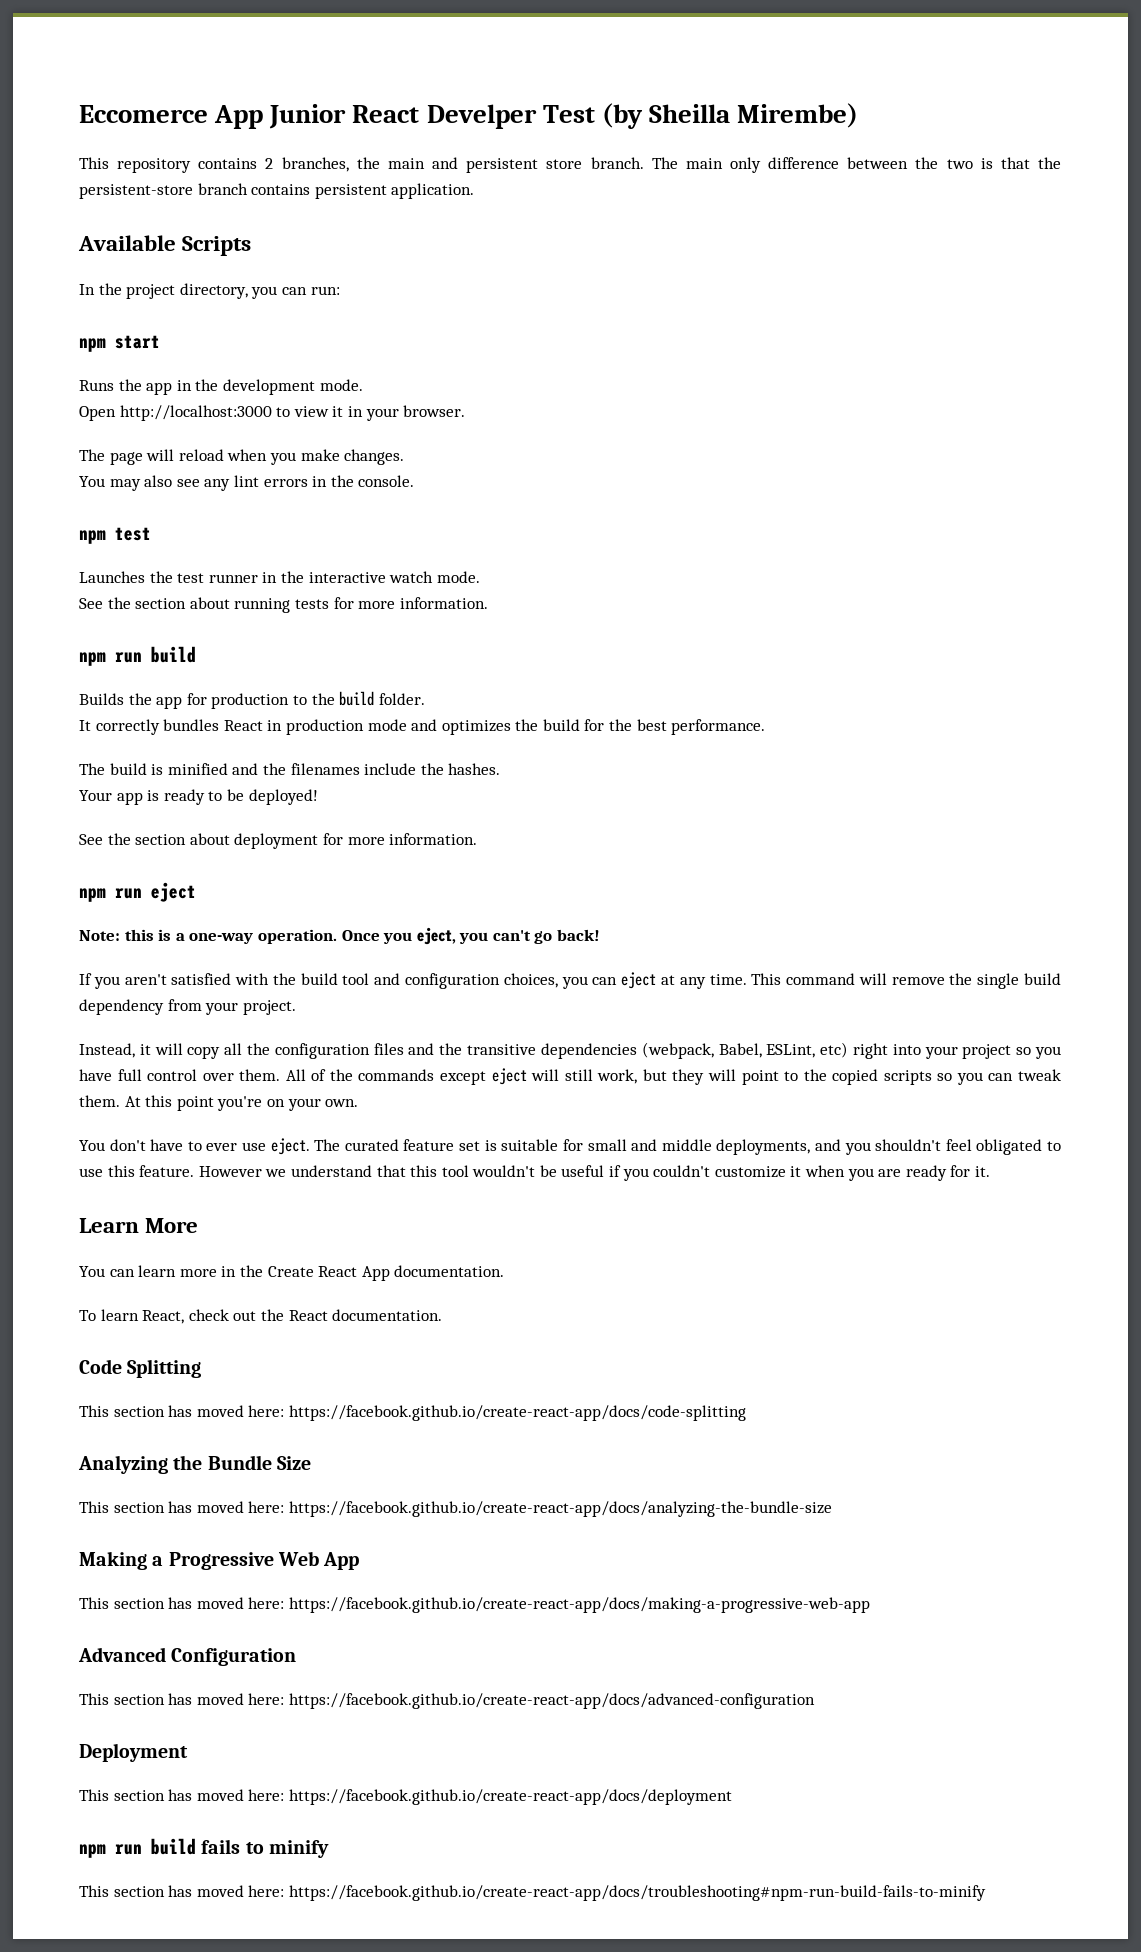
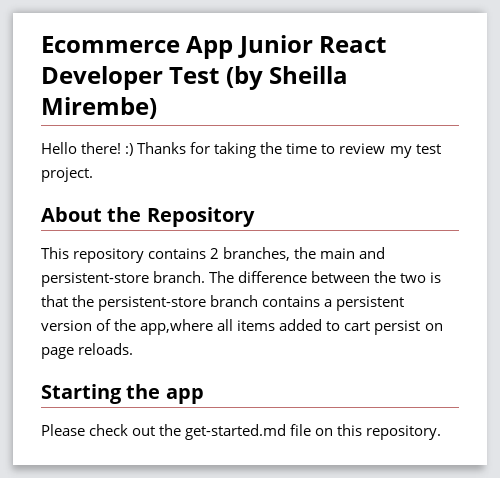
- Eccomerce App Junior React Develper Test (by Sheilla Mirembe)
+ Ecommerce App Junior React Developer Test (by Sheilla Mirembe)
+ Hello there! :) Thanks for taking the time to review my test project.
+ About the Repository
- This repository contains 2 branches, the main and persistent store branch. The main only difference between the two is that the persistent-store branch contains persistent application.
- Available Scripts
- In the project directory, you can run:
- npm start
- Runs the app in the development mode.
- Open http://localhost:3000 to view it in your browser.
- The page will reload when you make changes.
- You may also see any lint errors in the console.
- npm test
- Launches the test runner in the interactive watch mode.
- See the section about running tests for more information.
- npm run build
- Builds the app for production to the build folder.
- It correctly bundles React in production mode and optimizes the build for the best performance.
- The build is minified and the filenames include the hashes.
- Your app is ready to be deployed!
- See the section about deployment for more information.
- npm run eject
- Note: this is a one-way operation. Once you eject, you can't go back!
- If you aren't satisfied with the build tool and configuration choices, you can eject at any time. This command will remove the single build dependency from your project.
- Instead, it will copy all the configuration files and the transitive dependencies (webpack, Babel, ESLint, etc) right into your project so you have full control over them. All of the commands except eject will still work, but they will point to the copied scripts so you can tweak them. At this point you're on your own.
- You don't have to ever use eject. The curated feature set is suitable for small and middle deployments, and you shouldn't feel obligated to use this feature. However we understand that this tool wouldn't be useful if you couldn't customize it when you are ready for it.
- Learn More
- You can learn more in the Create React App documentation.
- To learn React, check out the React documentation.
- Code Splitting
- This section has moved here: https://facebook.github.io/create-react-app/docs/code-splitting
- Analyzing the Bundle Size
- This section has moved here: https://facebook.github.io/create-react-app/docs/analyzing-the-bundle-size
- Making a Progressive Web App
- This section has moved here: https://facebook.github.io/create-react-app/docs/making-a-progressive-web-app
- Advanced Configuration
- This section has moved here: https://facebook.github.io/create-react-app/docs/advanced-configuration
- Deployment
- This section has moved here: https://facebook.github.io/create-react-app/docs/deployment
- npm run build fails to minify
- This section has moved here: https://facebook.github.io/create-react-app/docs/troubleshooting#npm-run-build-fails-to-minify
+ This repository contains 2 branches, the main and persistent-store branch. The difference between the two is that the persistent-store branch contains a persistent version of the app,where all items added to cart persist on page reloads.
+ Starting the app
+ Please check out the get-started.md file on this repository.

